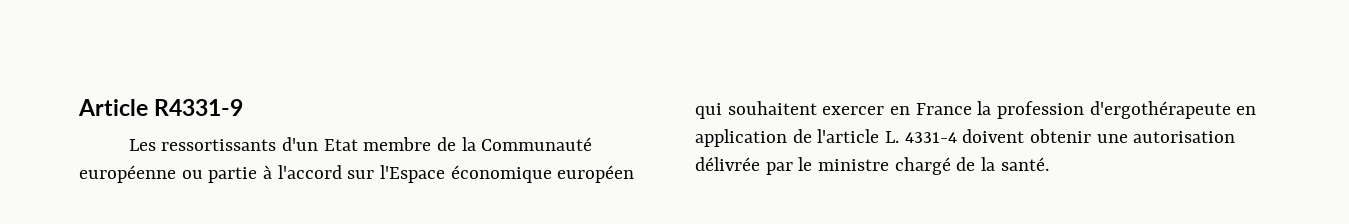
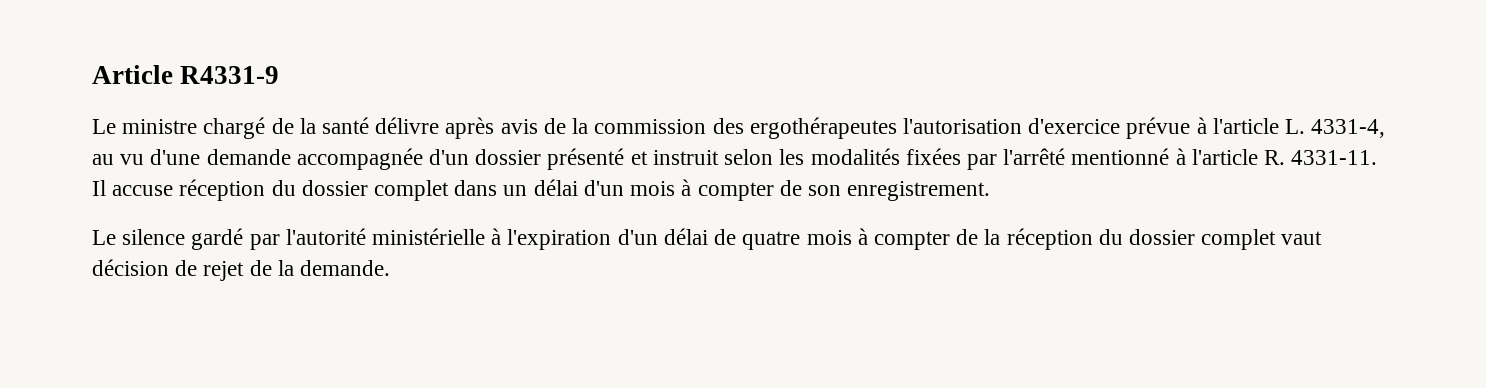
- Les ressortissants d'un Etat membre de la Communauté européenne ou partie à l'accord sur l'Espace économique européen qui souhaitent exercer en France la profession d'ergothérapeute en application de l'article L. 4331-4 doivent obtenir une autorisation délivrée par le ministre chargé de la santé.
+ Le ministre chargé de la santé délivre après avis de la commission des ergothérapeutes l'autorisation d'exercice prévue à l'article L. 4331-4, au vu d'une demande accompagnée d'un dossier présenté et instruit selon les modalités fixées par l'arrêté mentionné à l'article R. 4331-11. Il accuse réception du dossier complet dans un délai d'un mois à compter de son enregistrement.
+ Le silence gardé par l'autorité ministérielle à l'expiration d'un délai de quatre mois à compter de la réception du dossier complet vaut décision de rejet de la demande.

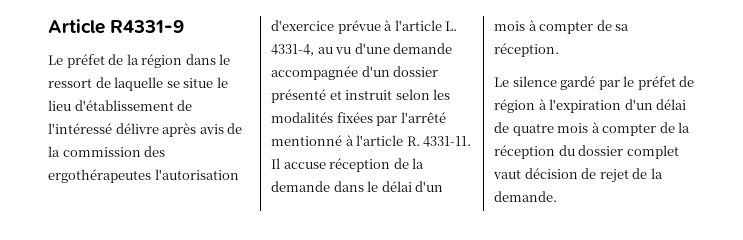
- Le ministre chargé de la santé délivre après avis de la commission des ergothérapeutes l'autorisation d'exercice prévue à l'article L. 4331-4, au vu d'une demande accompagnée d'un dossier présenté et instruit selon les modalités fixées par l'arrêté mentionné à l'article R. 4331-11.
+ Le préfet de la région dans le ressort de laquelle se situe le lieu d'établissement de l'intéressé délivre après avis de la commission des ergothérapeutes l'autorisation d'exercice prévue à l'article L. 4331-4, au vu d'une demande accompagnée d'un dossier présenté et instruit selon les modalités fixées par l'arrêté mentionné à l'article R. 4331-11.
- Il accuse réception du dossier complet dans un délai d'un mois à compter de son enregistrement.
+ Il accuse réception de la demande dans le délai d'un mois à compter de sa réception.
- Le silence gardé par l'autorité ministérielle à l'expiration d'un délai de quatre mois à compter de la réception du dossier complet vaut décision de rejet de la demande.
+ Le silence gardé par le préfet de région à l'expiration d'un délai de quatre mois à compter de la réception du dossier complet vaut décision de rejet de la demande.

